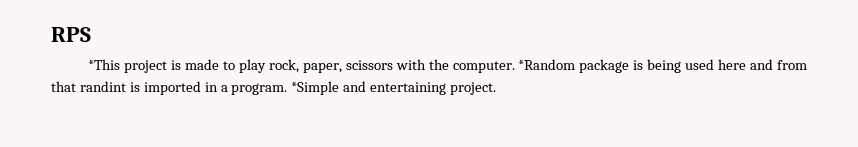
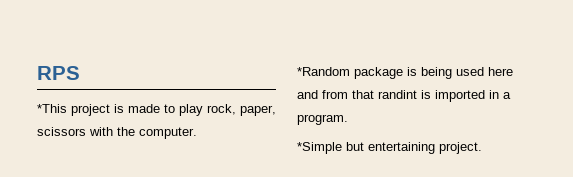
- *This project is made to play rock, paper, scissors with the computer. *Random package is being used here and from that randint is imported in a program. *Simple and entertaining project.
+ *This project is made to play rock, paper, scissors with the computer.
+ *Random package is being used here and from that randint is imported in a program.
+ *Simple but entertaining project.

